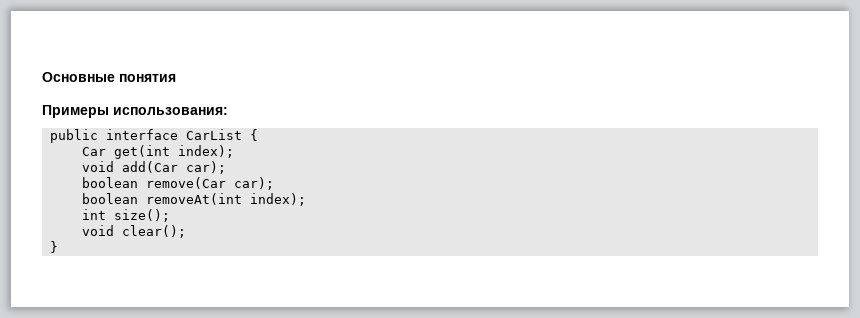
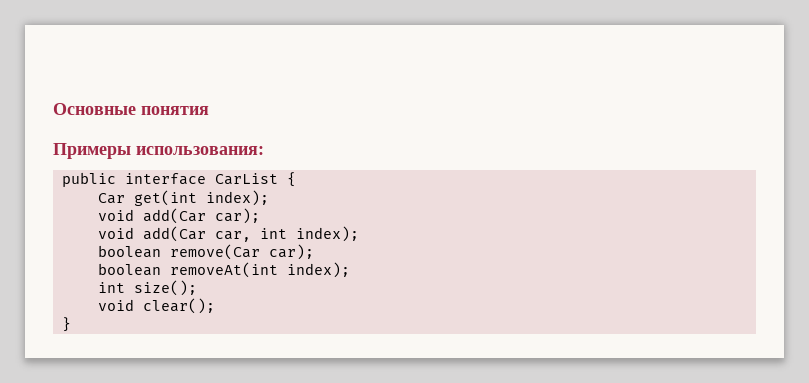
+ void add(Car car, int index);

